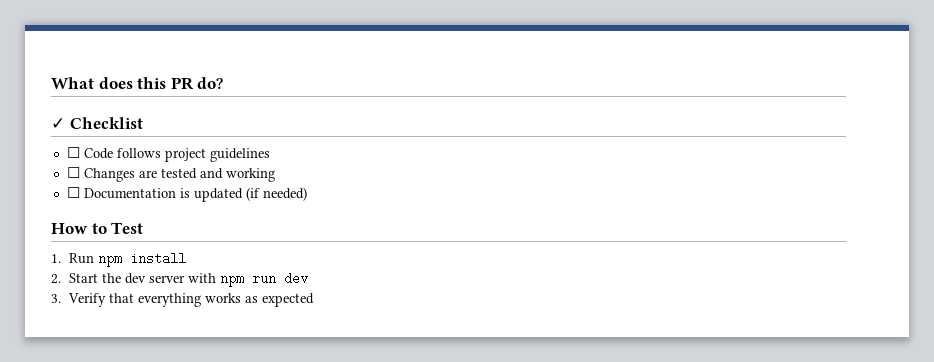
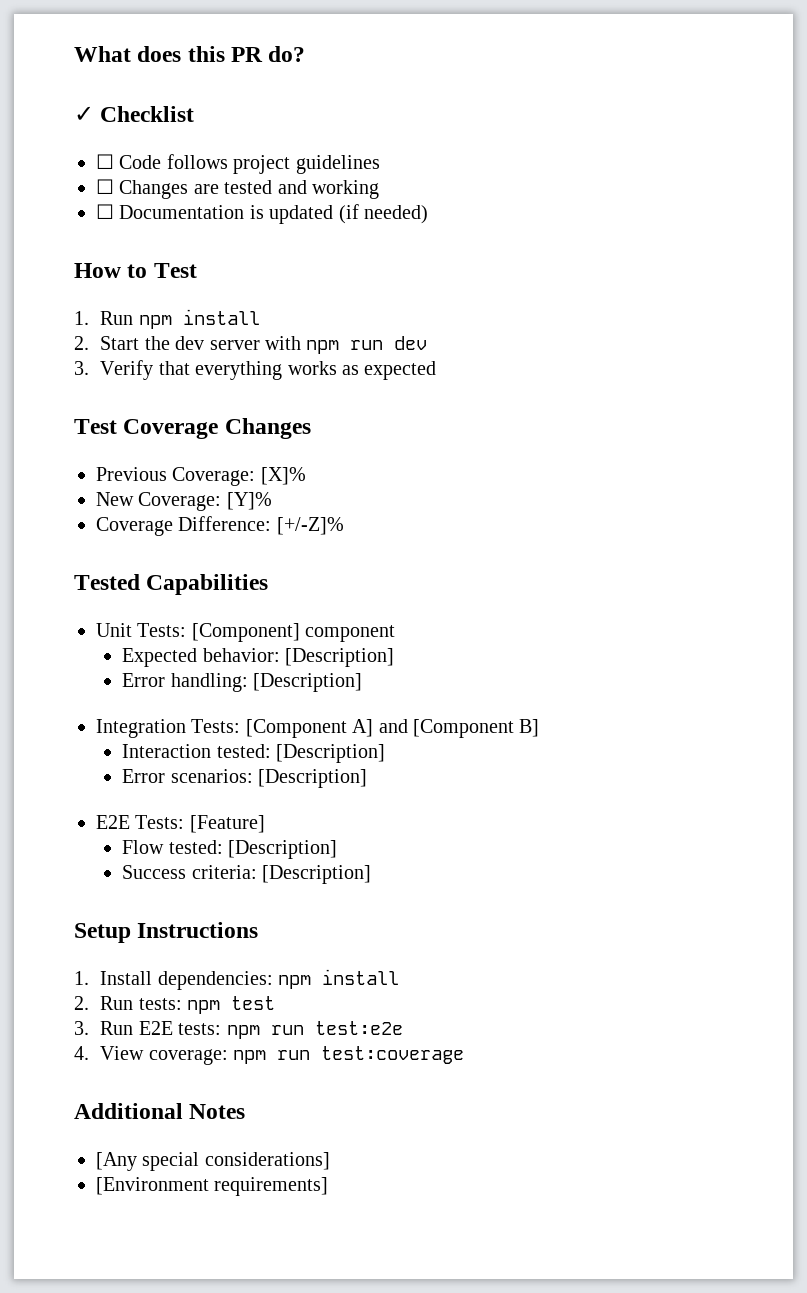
+ Test Coverage Changes
+ Previous Coverage: [X]%
+ New Coverage: [Y]%
+ Coverage Difference: [+/-Z]%
+ Tested Capabilities
+ Unit Tests: [Component] component
+ Expected behavior: [Description]
+ Error handling: [Description]
+ Integration Tests: [Component A] and [Component B]
+ Interaction tested: [Description]
+ Error scenarios: [Description]
+ E2E Tests: [Feature]
+ Flow tested: [Description]
+ Success criteria: [Description]
+ Setup Instructions
+ 1. Install dependencies: npm install
+ 2. Run tests: npm test
+ 3. Run E2E tests: npm run test:e2e
+ 4. View coverage: npm run test:coverage
+ Additional Notes
+ [Any special considerations]
+ [Environment requirements]

